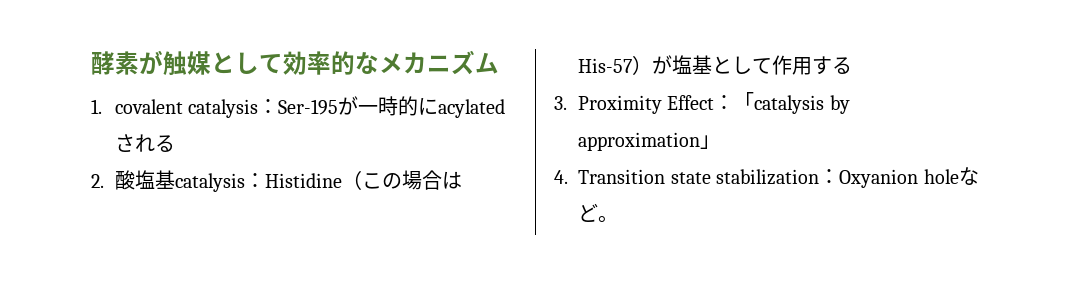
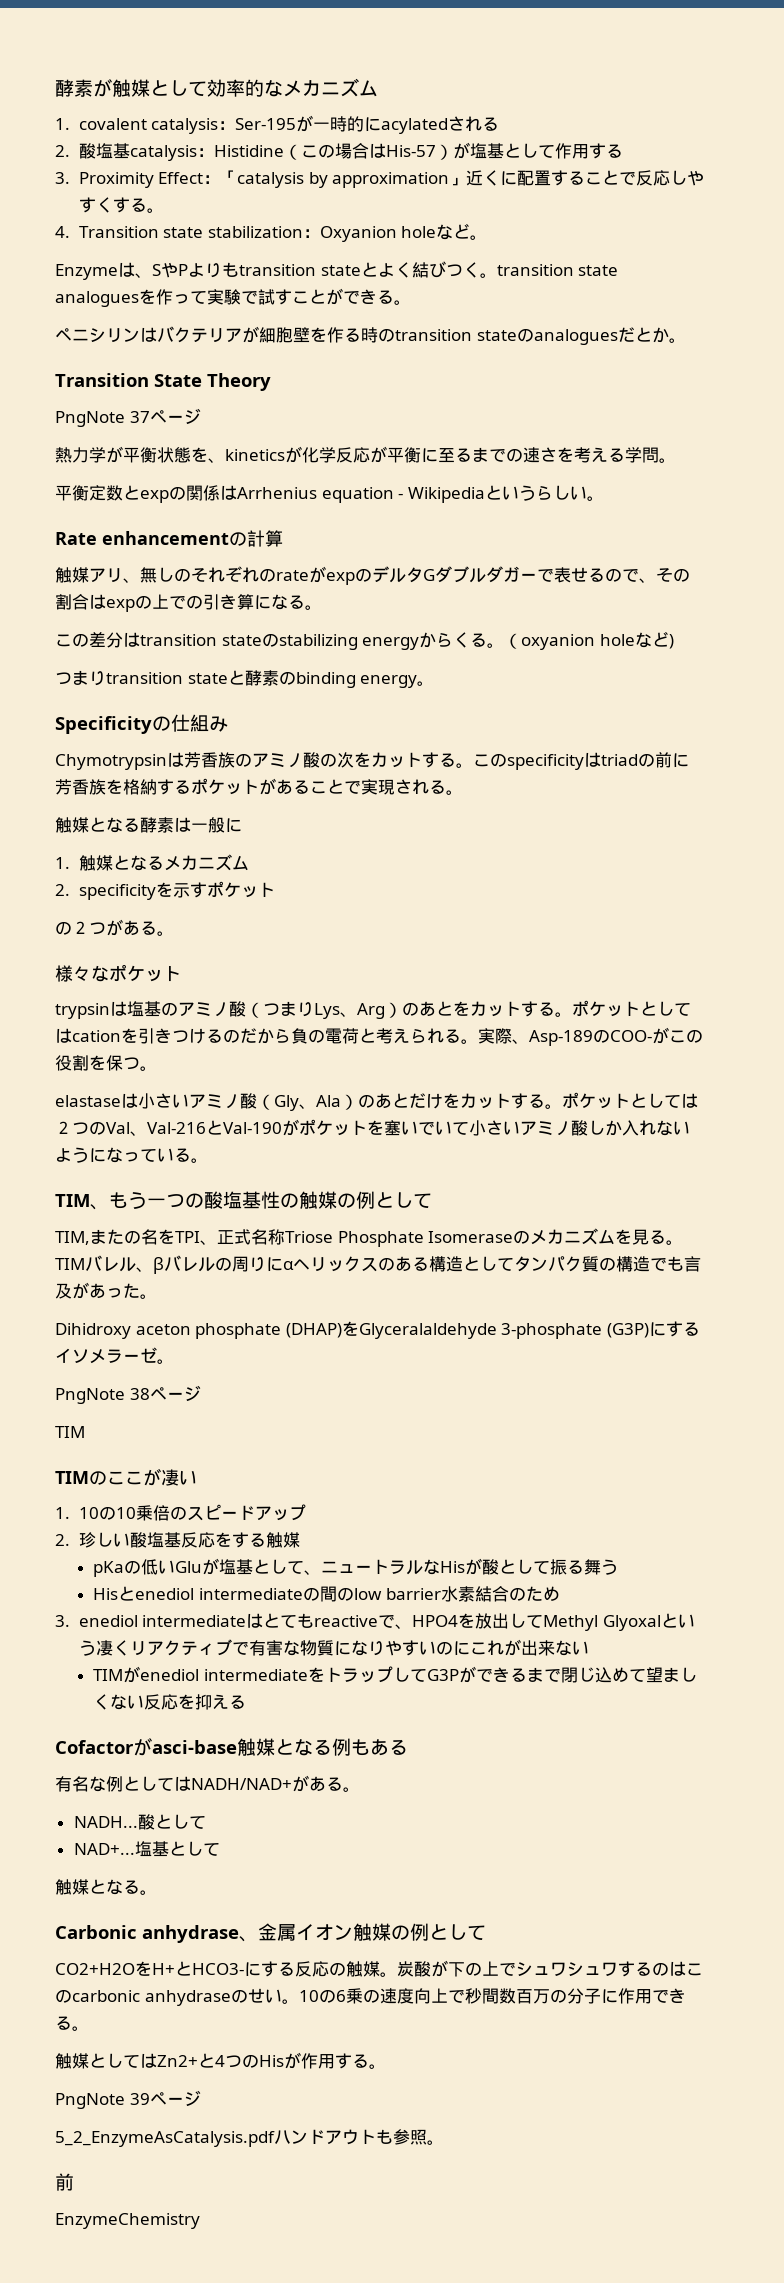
- 3. Proximity Effect：「catalysis by approximation」
+ 3. Proximity Effect：「catalysis by approximation」近くに配置することで反応しやすくする。
+ Enzymeは、SやPよりもtransition stateとよく結びつく。transition state analoguesを作って実験で試すことができる。
+ ペニシリンはバクテリアが細胞壁を作る時のtransition stateのanaloguesだとか。
+ Transition State Theory
+ PngNote 37ページ
+ 熱力学が平衡状態を、kineticsが化学反応が平衡に至るまでの速さを考える学問。
+ 平衡定数とexpの関係はArrhenius equation - Wikipediaというらしい。
+ Rate enhancementの計算
+ 触媒アリ、無しのそれぞれのrateがexpのデルタGダブルダガーで表せるので、その割合はexpの上での引き算になる。
+ この差分はtransition stateのstabilizing energyからくる。（oxyanion holeなど)
+ つまりtransition stateと酵素のbinding energy。
+ Specificityの仕組み
+ Chymotrypsinは芳香族のアミノ酸の次をカットする。このspecificityはtriadの前に芳香族を格納するポケットがあることで実現される。
+ 触媒となる酵素は一般に
+ 1.触媒となるメカニズム
+ 2. specificityを示すポケット
+ の２つがある。
+ 様々なポケット
+ trypsinは塩基のアミノ酸（つまりLys、Arg）のあとをカットする。ポケットとしてはcationを引きつけるのだから負の電荷と考えられる。実際、Asp-189のCOO-がこの役割を保つ。
+ elastaseは小さいアミノ酸（Gly、Ala）のあとだけをカットする。ポケットとしては２つのVal、Val-216とVal-190がポケットを塞いでいて小さいアミノ酸しか入れないようになっている。
+ TIM、もう一つの酸塩基性の触媒の例として
+ TIM,またの名をTPI、正式名称Triose Phosphate Isomeraseのメカニズムを見る。TIMバレル、βバレルの周りにαヘリックスのある構造としてタンパク質の構造でも言及があった。
+ Dihidroxy aceton phosphate (DHAP)をGlyceralaldehyde 3-phosphate (G3P)にするイソメラーゼ。
+ PngNote 38ページ
+ TIM
+ TIMのここが凄い
+ 1. 10の10乗倍のスピードアップ
+ 2.珍しい酸塩基反応をする触媒
+ pKaの低いGluが塩基として、ニュートラルなHisが酸として振る舞う
+ Hisとenediol intermediateの間のlow barrier水素結合のため
+ 3. enediol intermediateはとてもreactiveで、HPO4を放出してMethyl Glyoxalという凄くリアクティブで有害な物質になりやすいのにこれが出来ない
+ TIMがenediol intermediateをトラップしてG3Pができるまで閉じ込めて望ましくない反応を抑える
+ Cofactorがasci-base触媒となる例もある
+ 有名な例としてはNADH/NAD+がある。
+ NADH...酸として
+ NAD+...塩基として
+ 触媒となる。
+ Carbonic anhydrase、金属イオン触媒の例として
+ CO2+H2OをH+とHCO3-にする反応の触媒。炭酸が下の上でシュワシュワするのはこのcarbonic anhydraseのせい。10の6乗の速度向上で秒間数百万の分子に作用できる。
+ 触媒としてはZn2+と4つのHisが作用する。
+ PngNote 39ページ
+ 5_2_EnzymeAsCatalysis.pdfハンドアウトも参照。
+ 前
+ EnzymeChemistry

